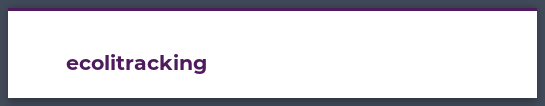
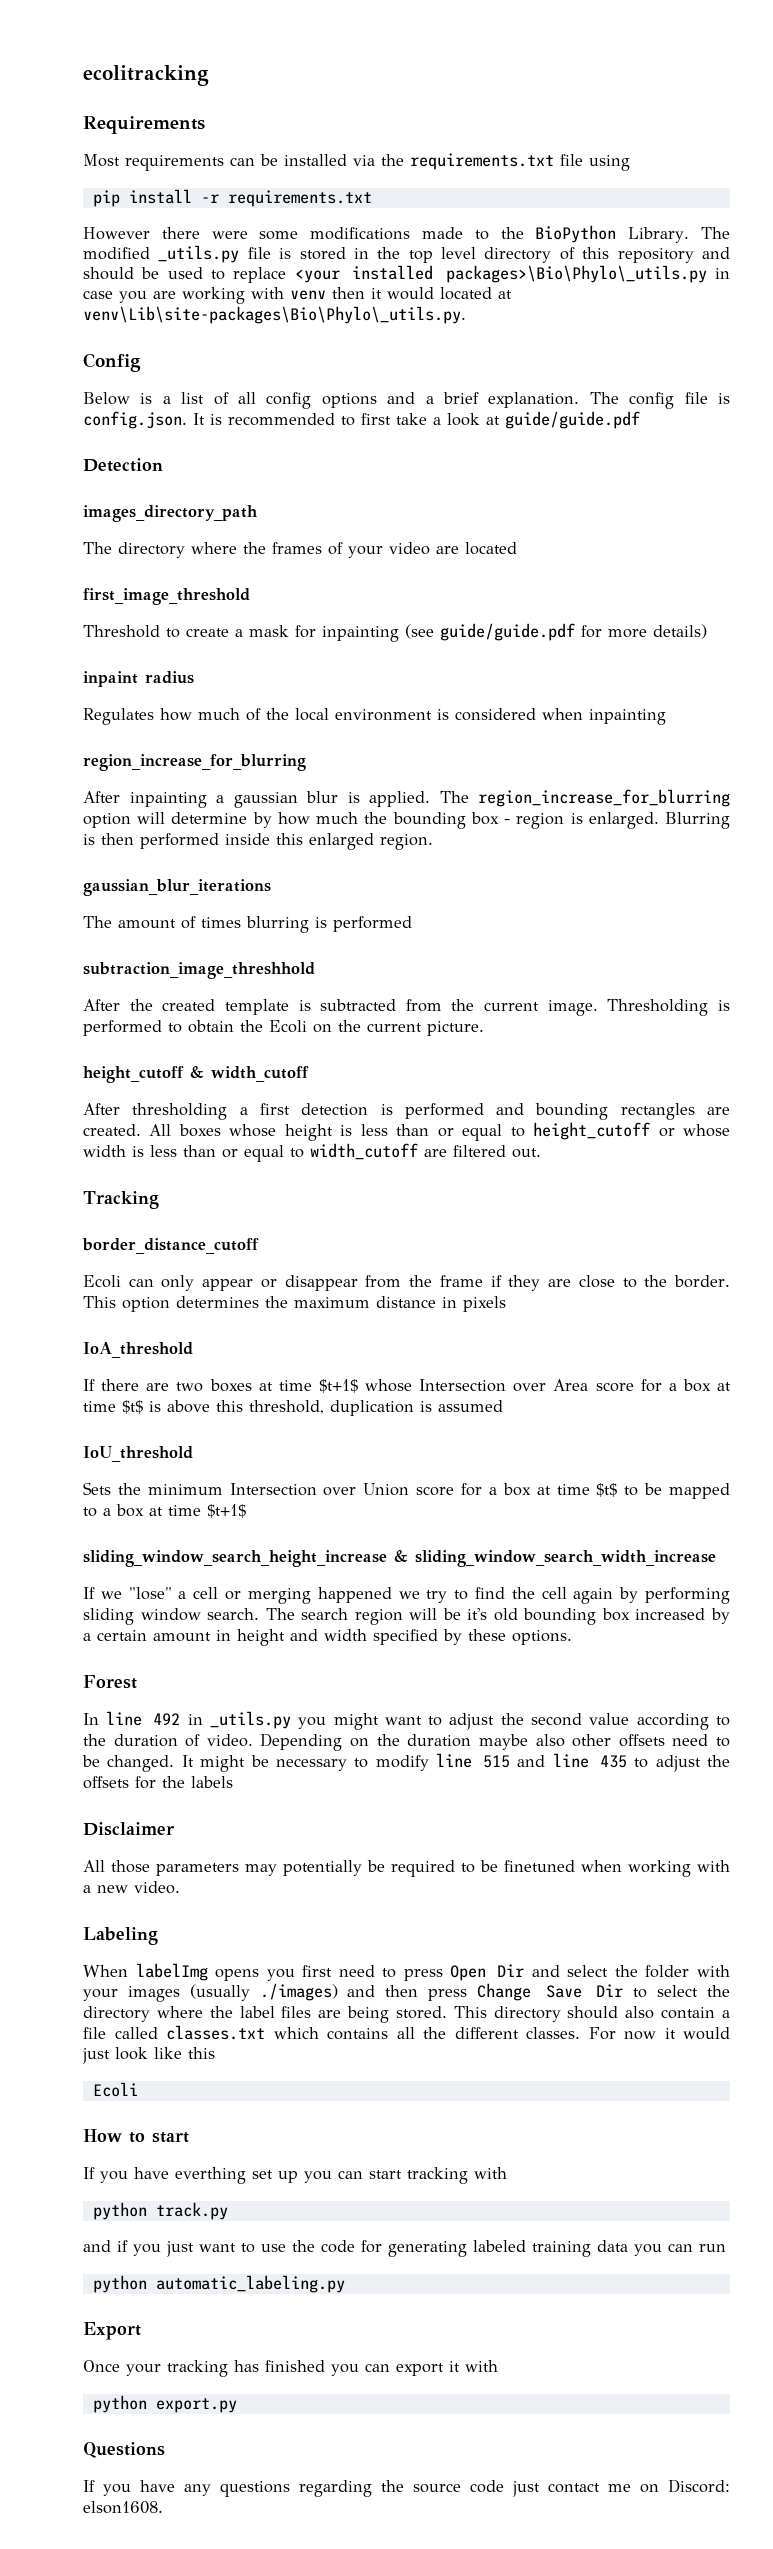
+ Requirements
+ Most requirements can be installed via the requirements.txt file using
+ pip install -r requirements.txt
+ However there were some modifications made to the BioPython Library. The modified _utils.py file is stored in the top level directory of this repository and should be used to replace <your installed packages>\Bio\Phylo\_utils.py in case you are working with venv then it would located at venv\Lib\site-packages\Bio\Phylo\_utils.py.
+ Config
+ Below is a list of all config options and a brief explanation. The config file is config.json. It is recommended to first take a look at guide/guide.pdf
+ Detection
+ images_directory_path
+ The directory where the frames of your video are located
+ first_image_threshold
+ Threshold to create a mask for inpainting (see guide/guide.pdf for more details)
+ inpaint radius
+ Regulates how much of the local environment is considered when inpainting
+ region_increase_for_blurring
+ After inpainting a gaussian blur is applied. The region_increase_for_blurring option will determine by how much the bounding box - region is enlarged. Blurring is then performed inside this enlarged region.
+ gaussian_blur_iterations
+ The amount of times blurring is performed
+ subtraction_image_threshhold
+ After the created template is subtracted from the current image. Thresholding is performed to obtain the Ecoli on the current picture.
+ height_cutoff & width_cutoff
+ After thresholding a first detection is performed and bounding rectangles are created. All boxes whose height is less than or equal to height_cutoff or whose width is less than or equal to width_cutoff are filtered out.
+ Tracking
+ border_distance_cutoff
+ Ecoli can only appear or disappear from the frame if they are close to the border. This option determines the maximum distance in pixels
+ IoA_threshold
+ If there are two boxes at time $t+1$ whose Intersection over Area score for a box at time $t$ is above this threshold, duplication is assumed
+ IoU_threshold
+ Sets the minimum Intersection over Union score for a box at time $t$ to be mapped to a box at time $t+1$
+ sliding_window_search_height_increase & sliding_window_search_width_increase
+ If we "lose" a cell or merging happened we try to find the cell again by performing sliding window search. The search region will be it's old bounding box increased by a certain amount in height and width specified by these options.
+ Forest
+ In line 492 in _utils.py you might want to adjust the second value according to the duration of video. Depending on the duration maybe also other offsets need to be changed. It might be necessary to modify line 515 and line 435 to adjust the offsets for the labels
+ Disclaimer
+ All those parameters may potentially be required to be finetuned when working with a new video.
+ Labeling
+ When labelImg opens you first need to press Open Dir and select the folder with your images (usually ./images) and then press Change Save Dir to select the directory where the label files are being stored. This directory should also contain a file called classes.txt which contains all the different classes. For now it would just look like this
+ Ecoli
+ How to start
+ If you have everthing set up you can start tracking with
+ python track.py
+ and if you just want to use the code for generating labeled training data you can run
+ python automatic_labeling.py
+ Export
+ Once your tracking has finished you can export it with
+ python export.py
+ Questions
+ If you have any questions regarding the source code just contact me on Discord: elson1608.

